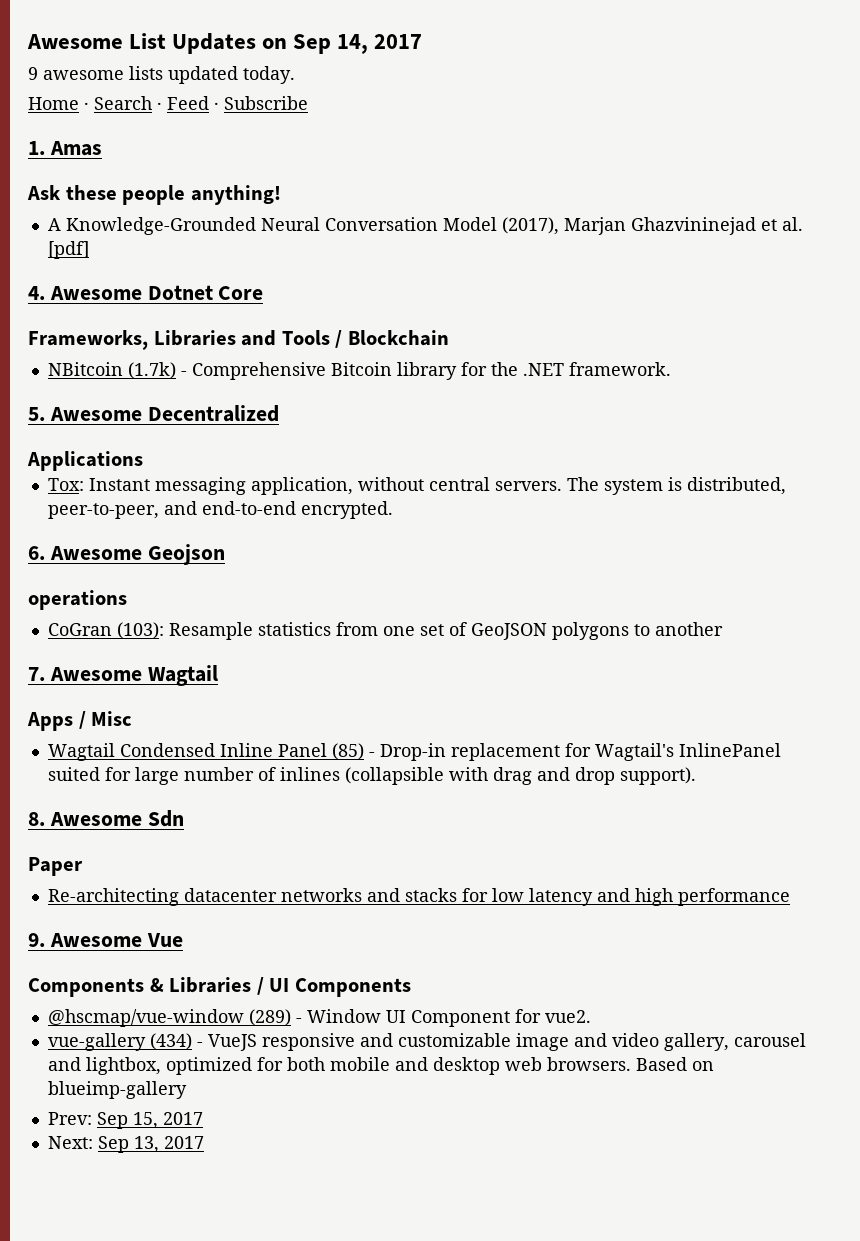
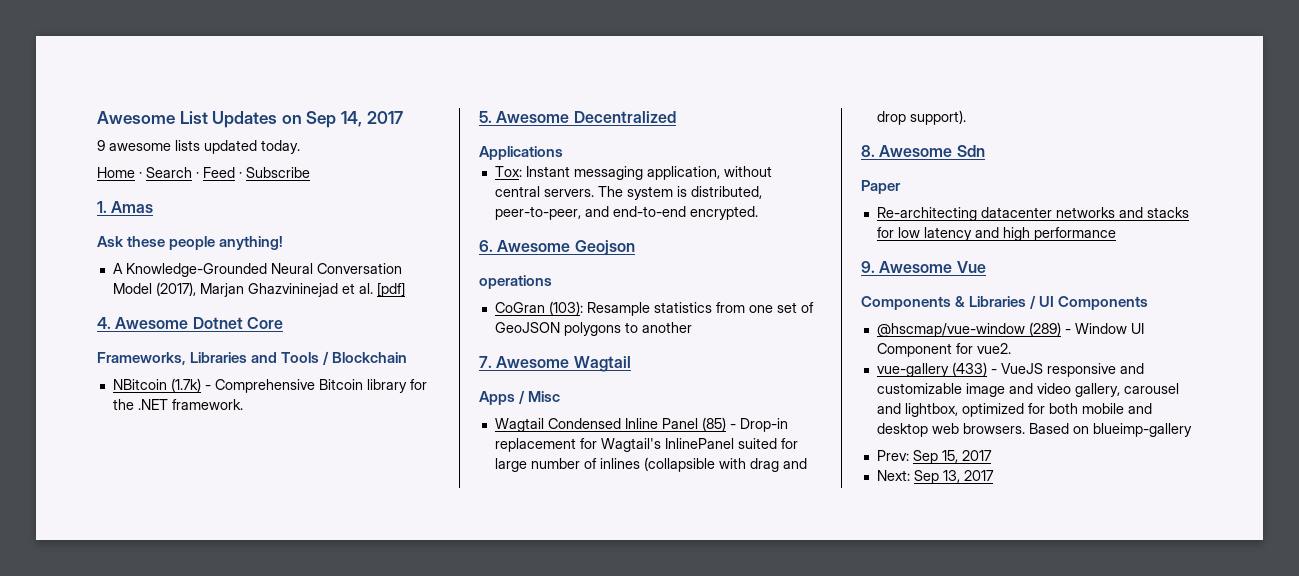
- vue-gallery (434) - VueJS responsive and customizable image and video gallery, carousel and lightbox, optimized for both mobile and desktop web browsers.
+ vue-gallery (433) - VueJS responsive and customizable image and video gallery, carousel and lightbox, optimized for both mobile and desktop web browsers.

